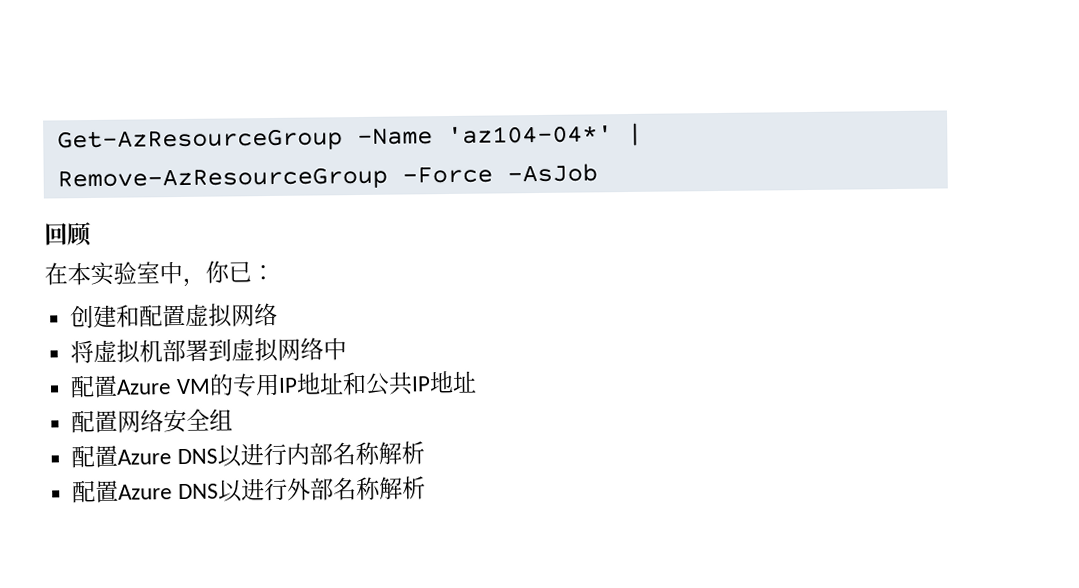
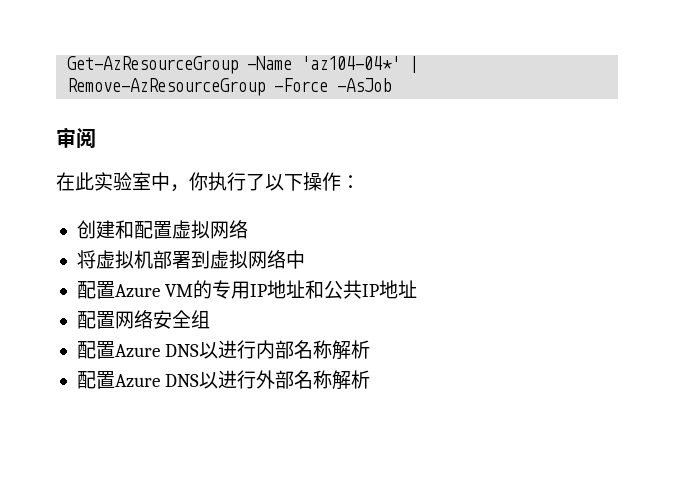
- 回顾
+ 审阅
- 在本实验室中，你已：
+ 在此实验室中，你执行了以下操作：

